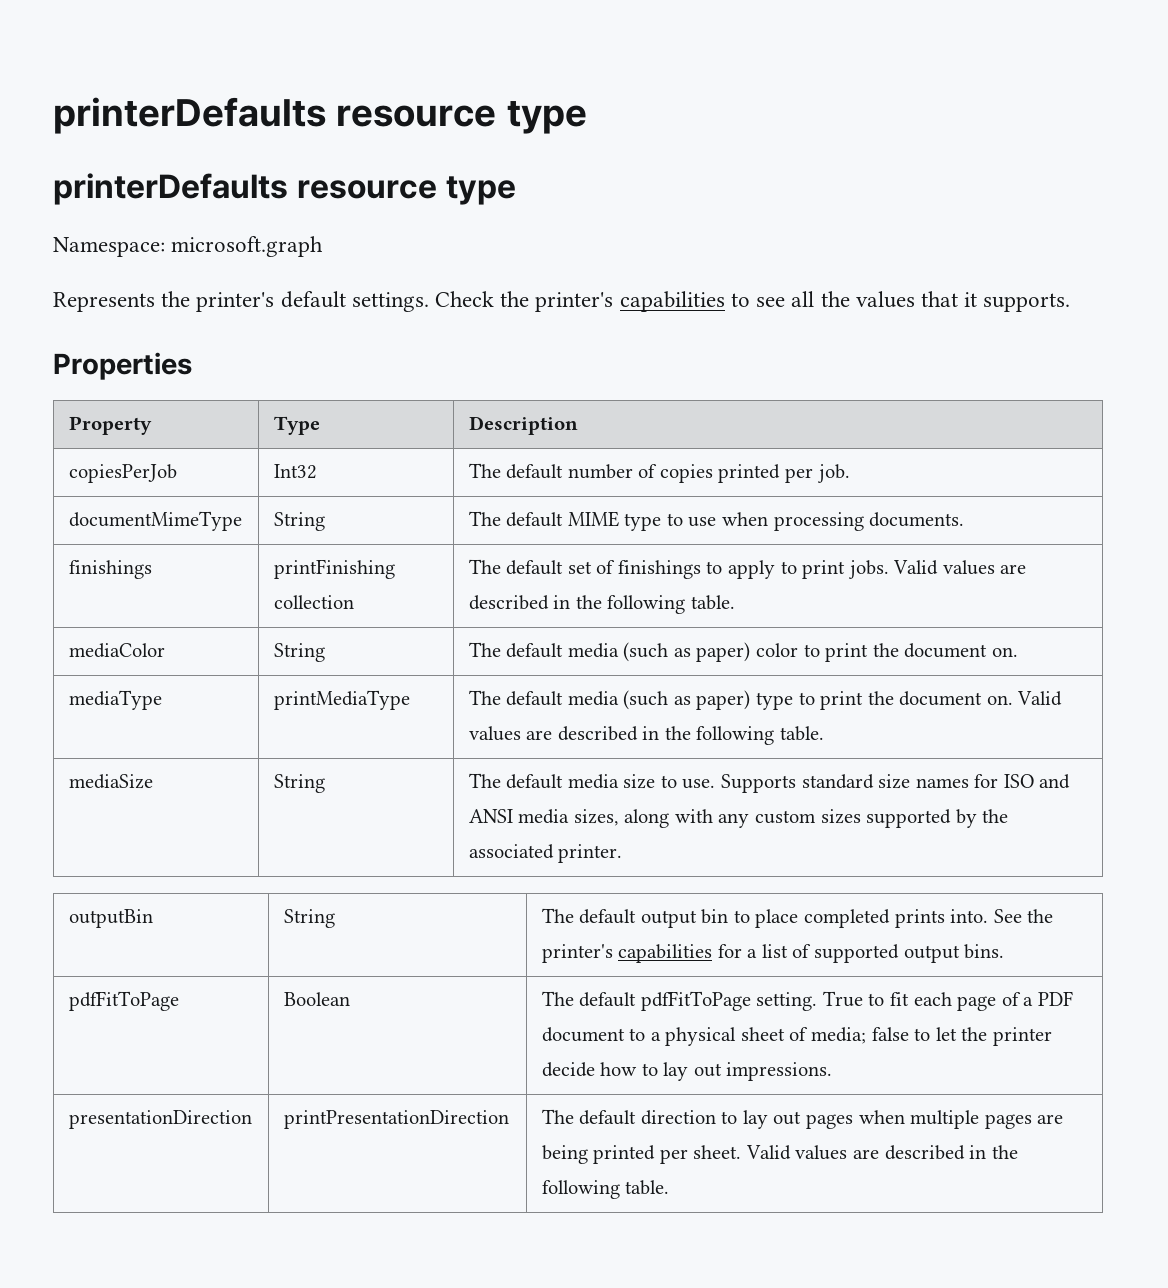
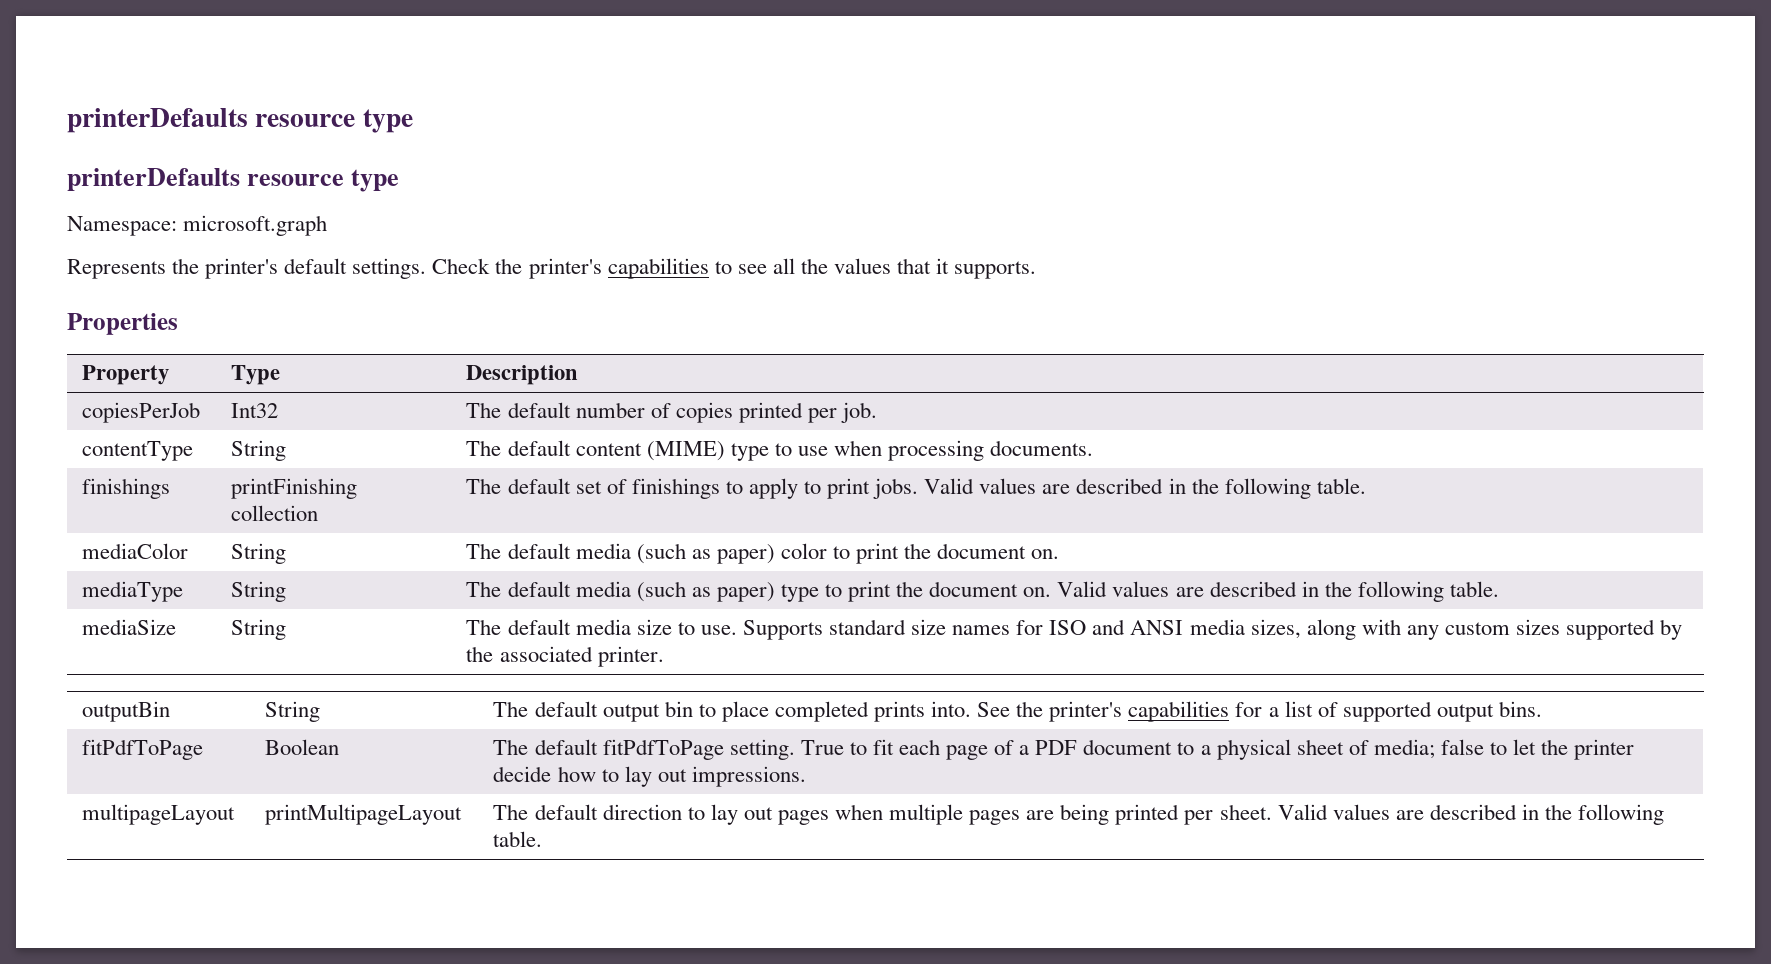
- documentMimeType | String | The default MIME type to use when processing documents.
+ contentType | String | The default content (MIME) type to use when processing documents.
- mediaType | printMediaType | The default media (such as paper) type to print the document on. Valid values are described in the following table.
+ mediaType | String | The default media (such as paper) type to print the document on. Valid values are described in the following table.
- pdfFitToPage | Boolean | The default pdfFitToPage setting. True to fit each page of a PDF document to a physical sheet of media; false to let the printer decide how to lay out impressions.
+ fitPdfToPage | Boolean | The default fitPdfToPage setting. True to fit each page of a PDF document to a physical sheet of media; false to let the printer decide how to lay out impressions.
- presentationDirection | printPresentationDirection | The default direction to lay out pages when multiple pages are being printed per sheet. Valid values are described in the following table.
+ multipageLayout | printMultipageLayout | The default direction to lay out pages when multiple pages are being printed per sheet. Valid values are described in the following table.

